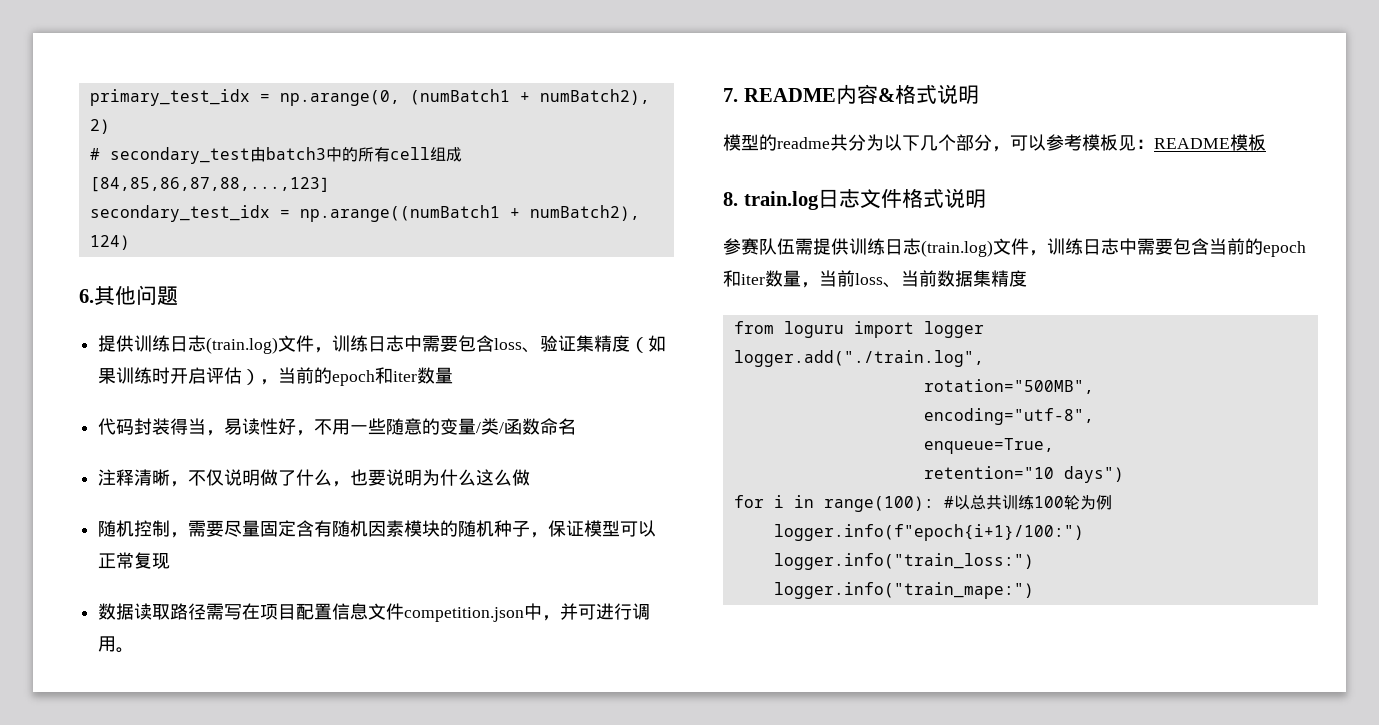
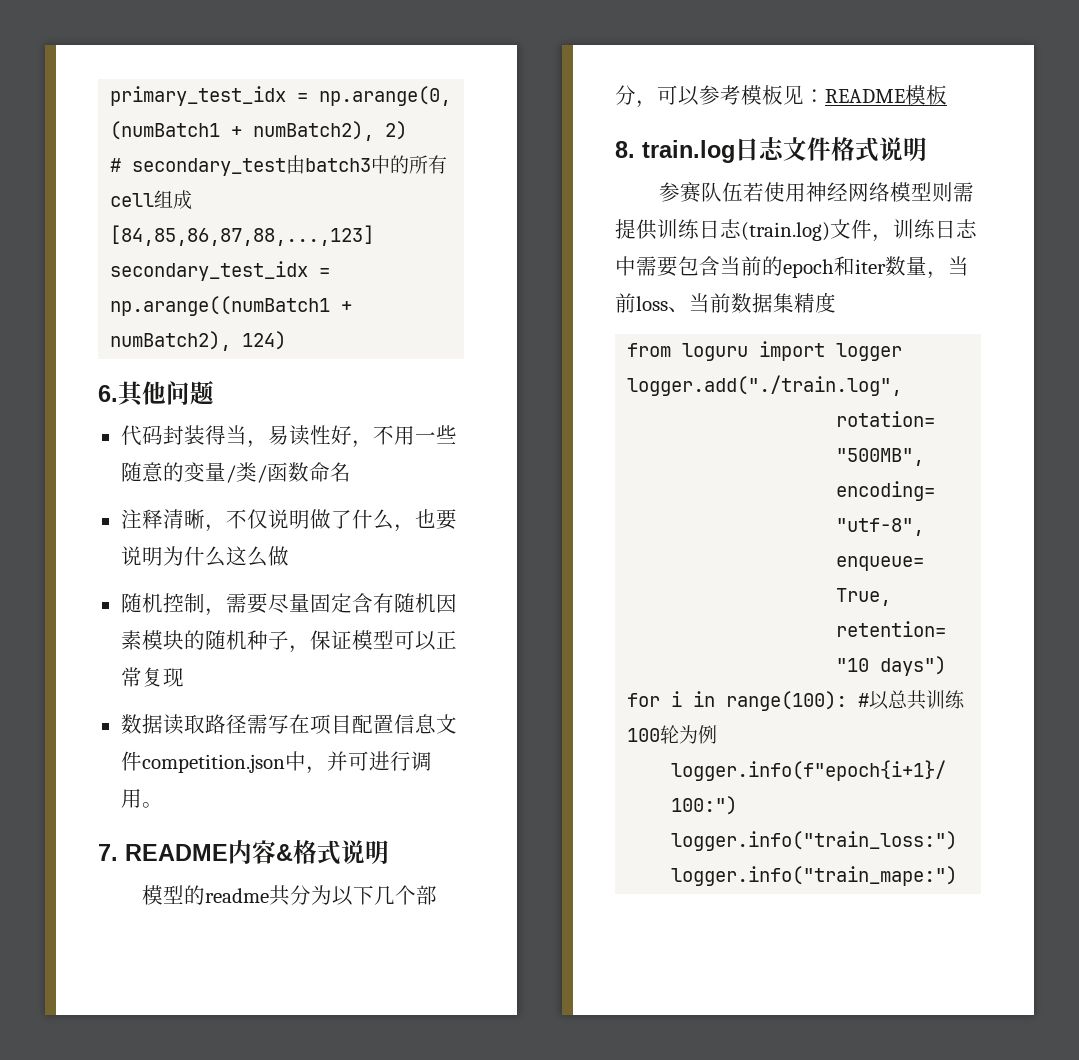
- 提供训练日志(train.log)文件，训练日志中需要包含loss、验证集精度（如果训练时开启评估），当前的epoch和iter数量
- 参赛队伍需提供训练日志(train.log)文件，训练日志中需要包含当前的epoch和iter数量，当前loss、当前数据集精度
+ 参赛队伍若使用神经网络模型则需提供训练日志(train.log)文件，训练日志中需要包含当前的epoch和iter数量，当前loss、当前数据集精度

